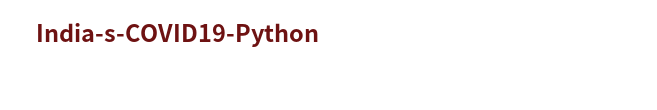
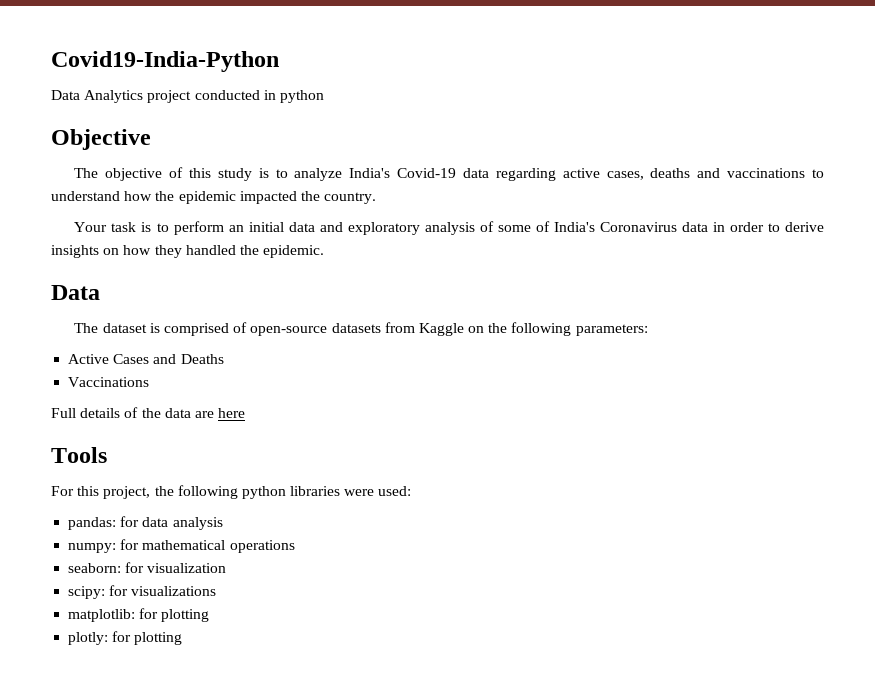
- India-s-COVID19-Python
+ Covid19-India-Python
+ Data Analytics project conducted in python
+ Objective
+ The objective of this study is to analyze India's Covid-19 data regarding active cases, deaths and vaccinations to understand how the epidemic impacted the country.
+ Your task is to perform an initial data and exploratory analysis of some of India's Coronavirus data in order to derive insights on how they handled the epidemic.
+ Data
+ The dataset is comprised of open-source datasets from Kaggle on the following parameters:
+ Active Cases and Deaths
+ Vaccinations
+ Full details of the data are here
+ Tools
+ For this project, the following python libraries were used:
+ pandas: for data analysis
+ numpy: for mathematical operations
+ seaborn: for visualization
+ scipy: for visualizations
+ matplotlib: for plotting
+ plotly: for plotting

